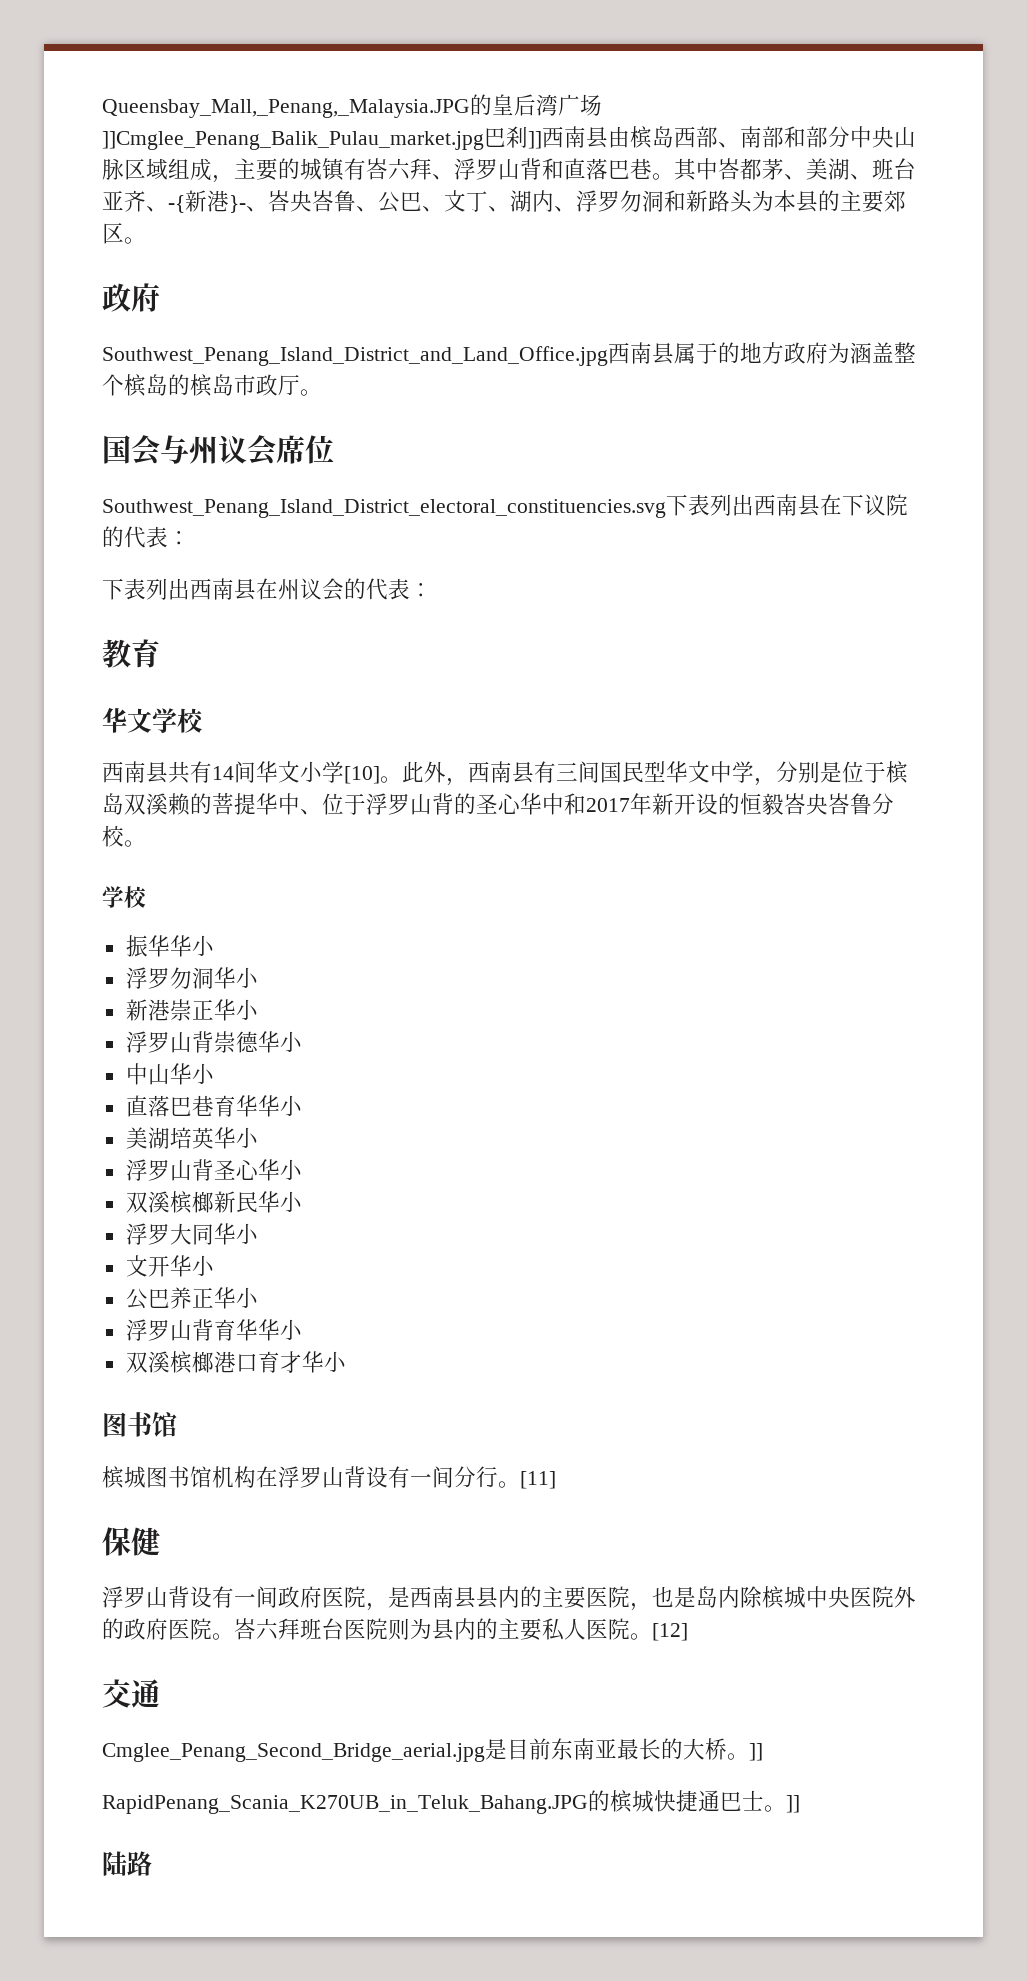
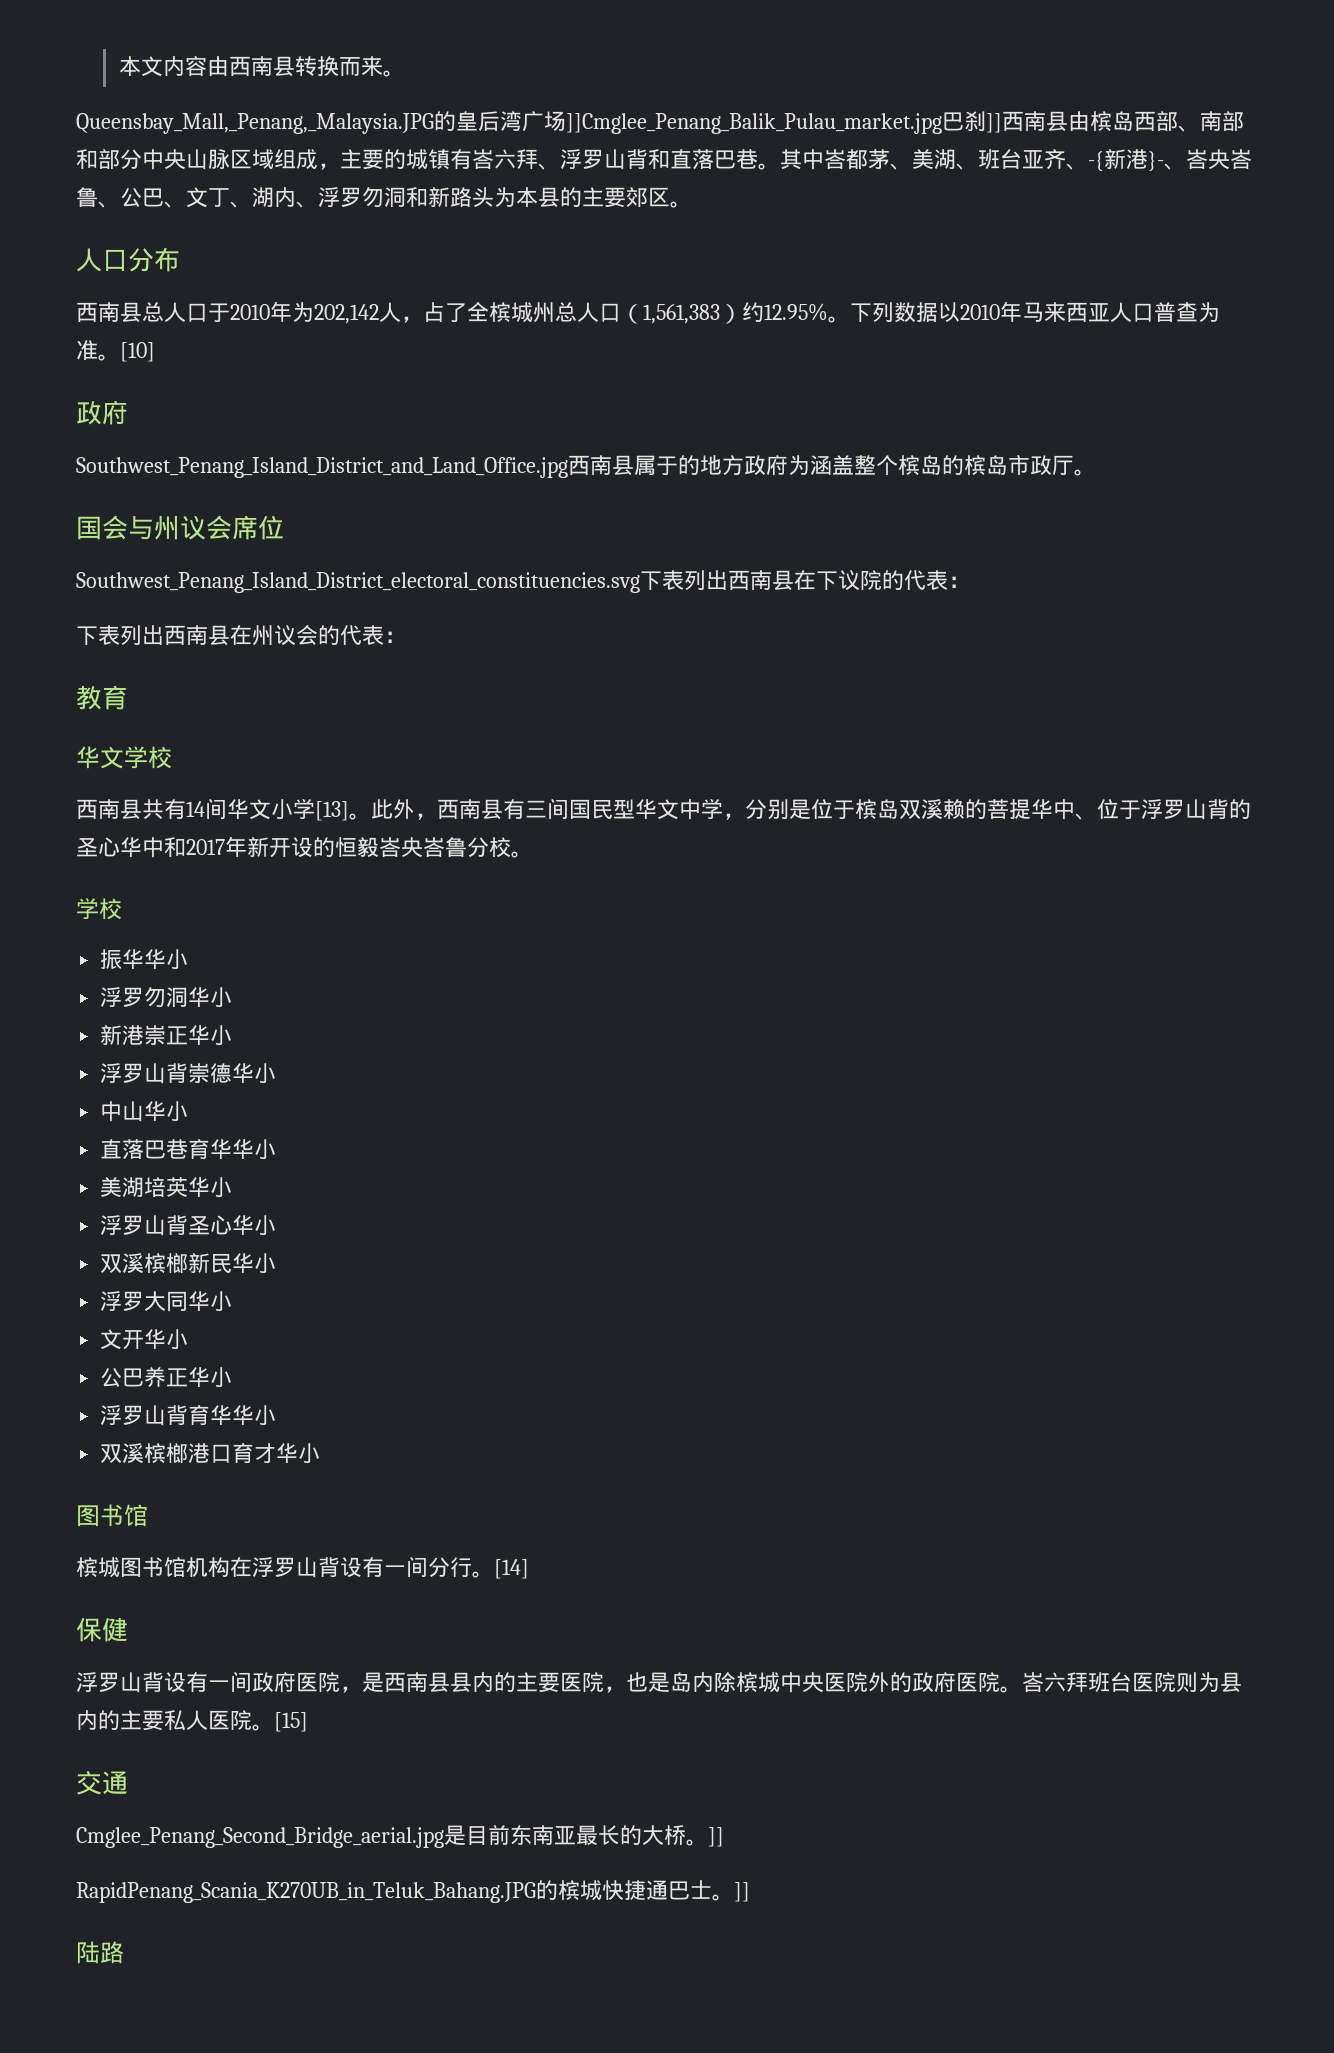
+ 本文内容由西南县转换而来。
+ 人口分布
+ 西南县总人口于2010年为202,142人，占了全槟城州总人口（1,561,383）约12.95%。下列数据以2010年马来西亚人口普查为准。[10]
- 西南县共有14间华文小学[10]。
+ 西南县共有14间华文小学[13]。
- [11]
+ [14]
- [12]
+ [15]

